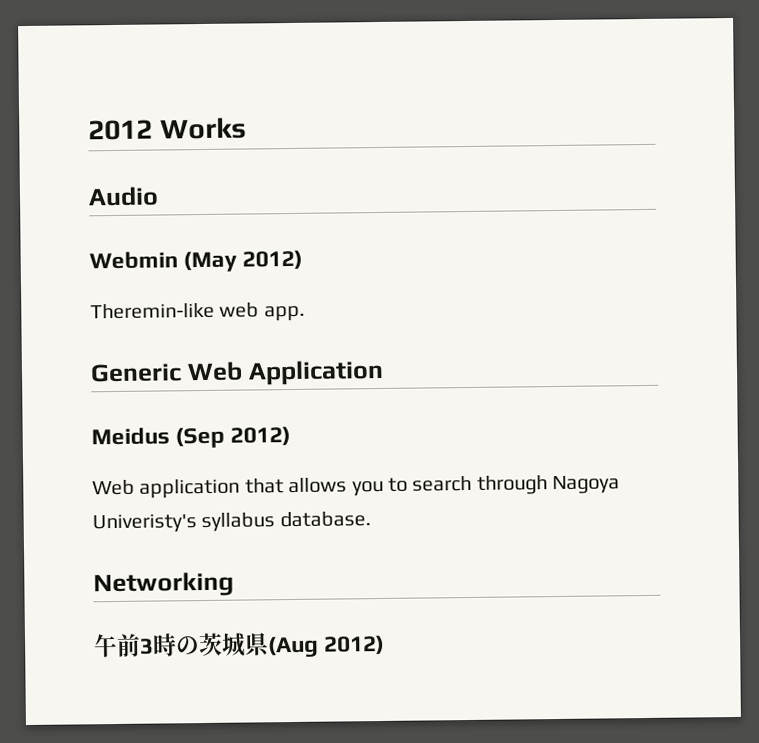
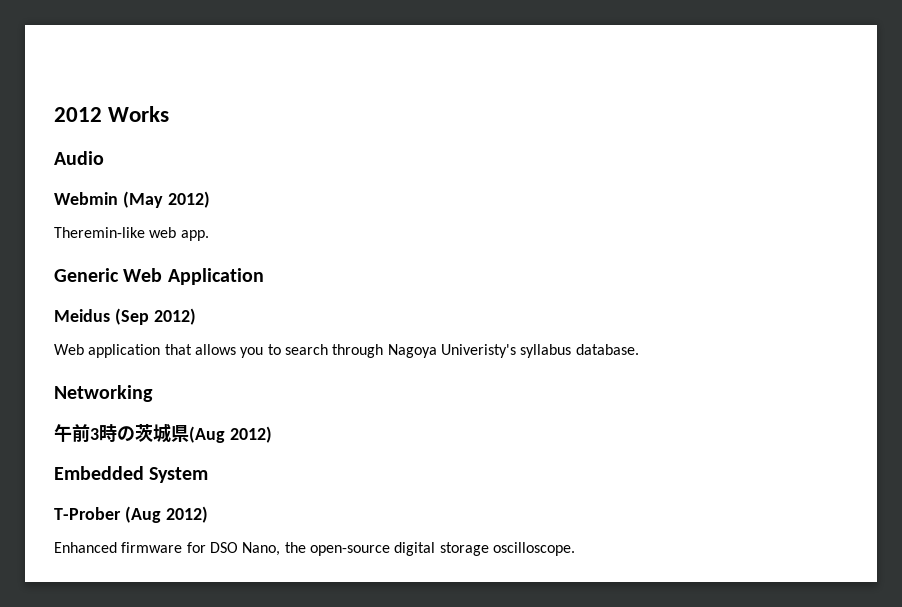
+ Embedded System
+ T-Prober (Aug 2012)
+ Enhanced firmware for DSO Nano, the open-source digital storage oscilloscope.

